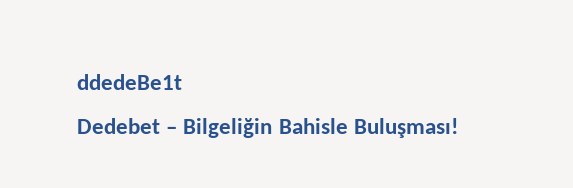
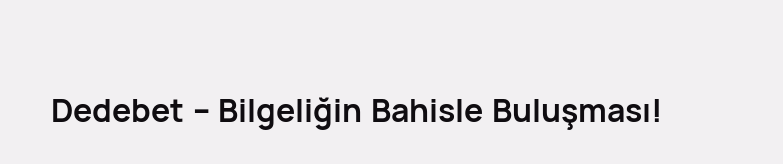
- ddedeBe1t

